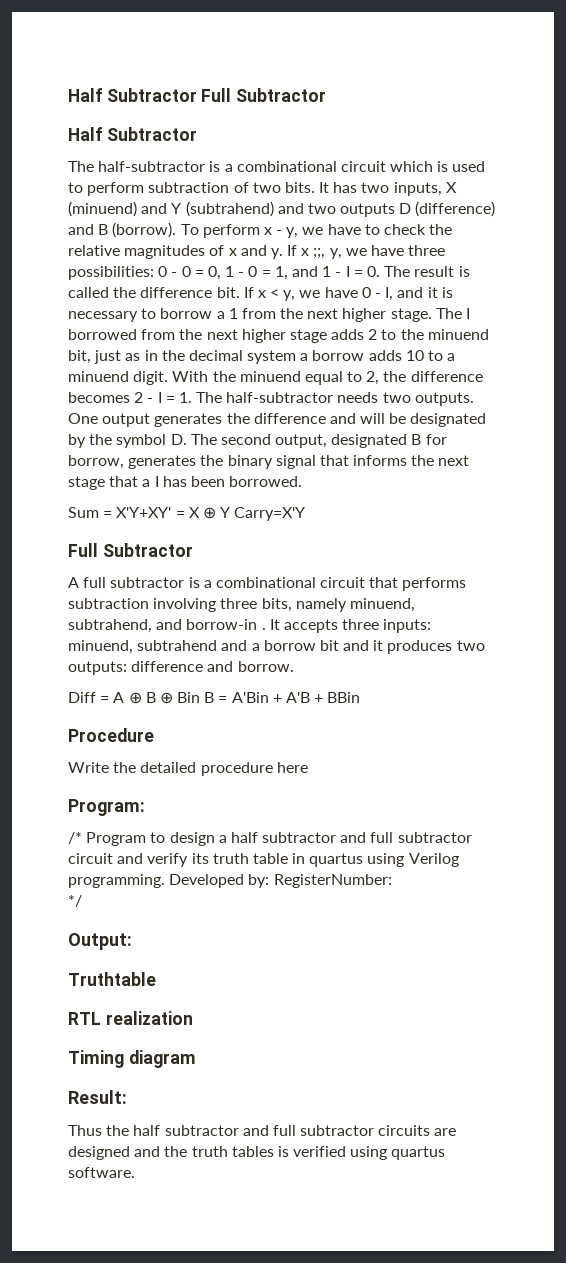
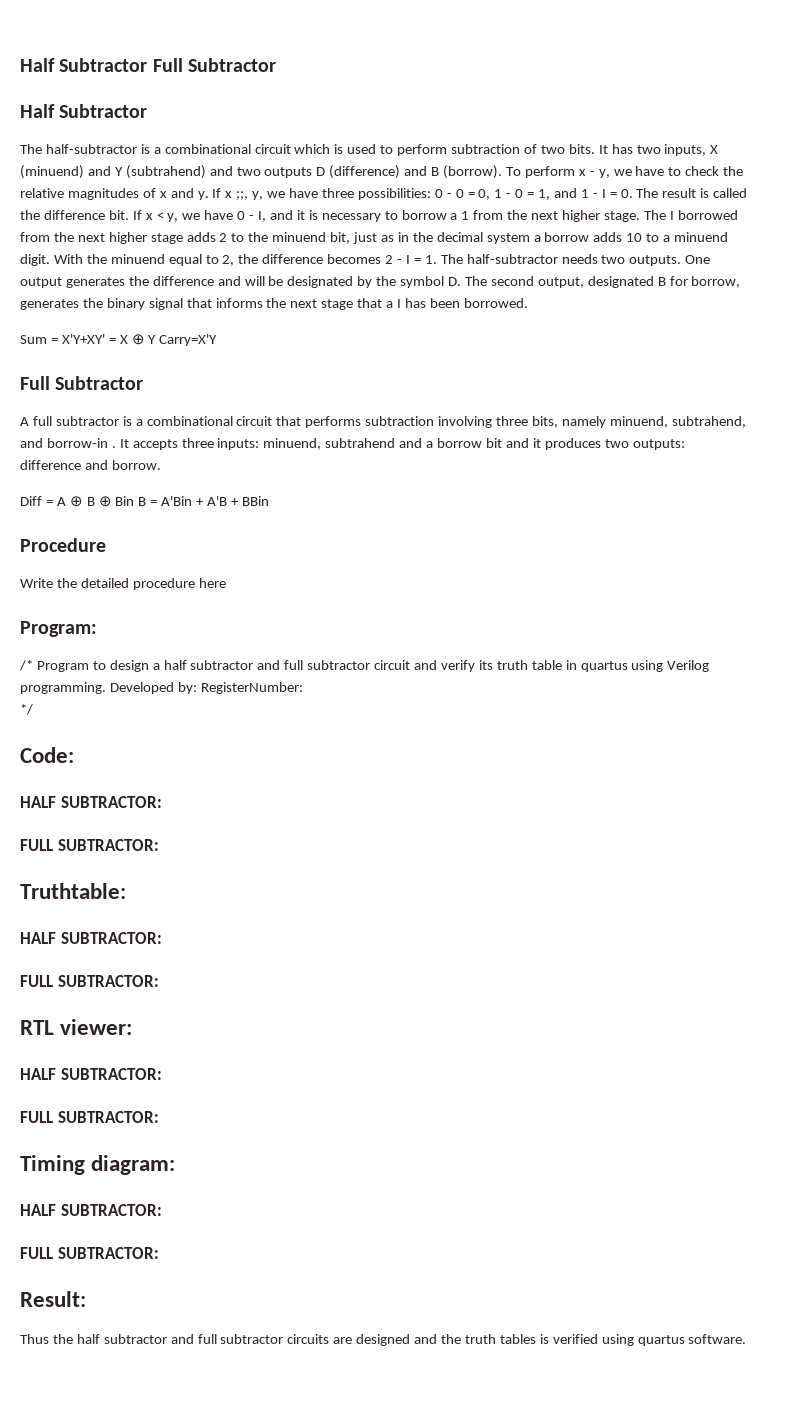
- Output:
- Truthtable
- RTL realization
- Timing diagram
+ Code:
+ HALF SUBTRACTOR:
+ FULL SUBTRACTOR:
+ Truthtable:
+ HALF SUBTRACTOR:
+ FULL SUBTRACTOR:
+ RTL viewer:
+ HALF SUBTRACTOR:
+ FULL SUBTRACTOR:
+ Timing diagram:
+ HALF SUBTRACTOR:
+ FULL SUBTRACTOR:

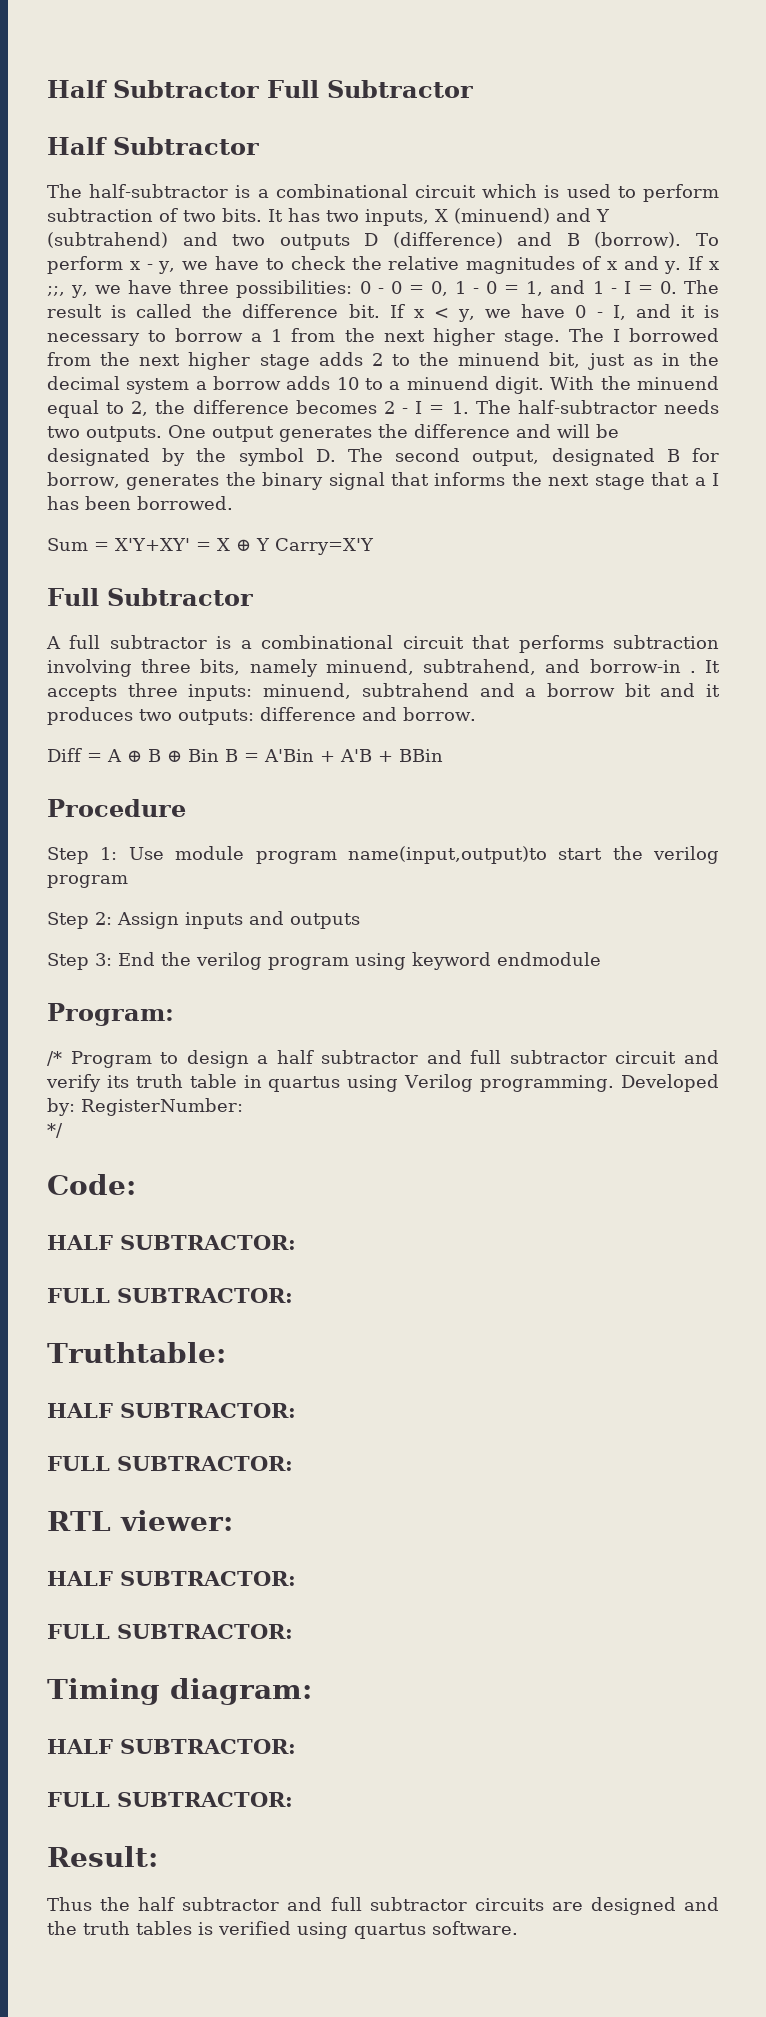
- Write the detailed procedure here
+ Step 1: Use module program name(input,output)to start the verilog program
+ Step 2: Assign inputs and outputs
+ Step 3: End the verilog program using keyword endmodule

